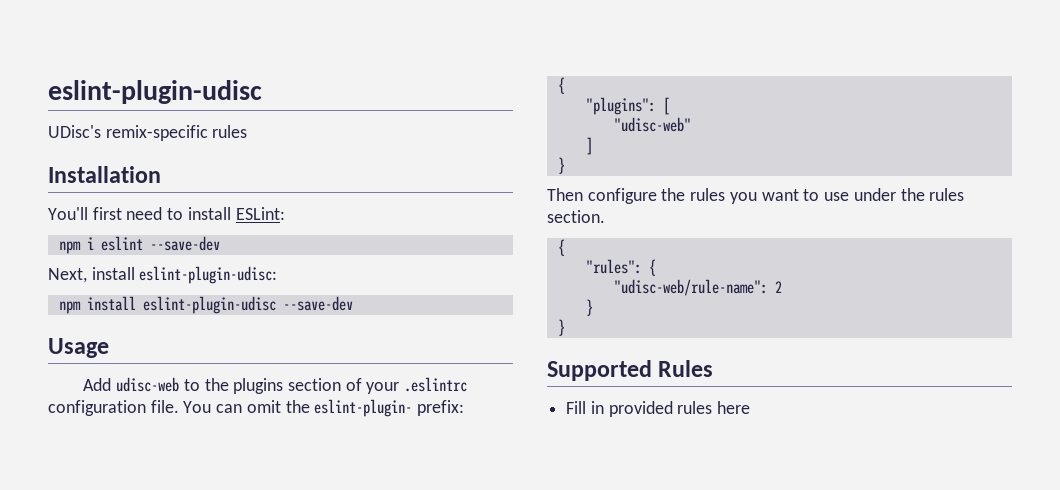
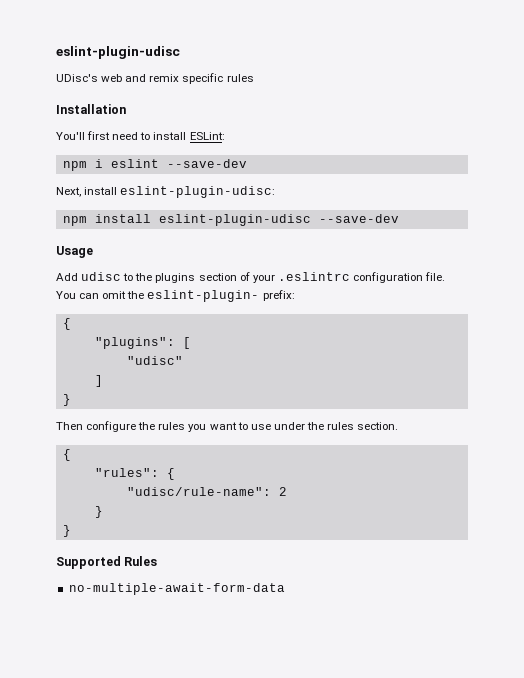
- UDisc's remix-specific rules
+ UDisc's web and remix specific rules
- Add udisc-web to the plugins section of your .eslintrc configuration file.
+ Add udisc to the plugins section of your .eslintrc configuration file.
- "udisc-web"
+ "udisc"
- "udisc-web/rule-name": 2
+ "udisc/rule-name": 2
- Fill in provided rules here
+ no-multiple-await-form-data

